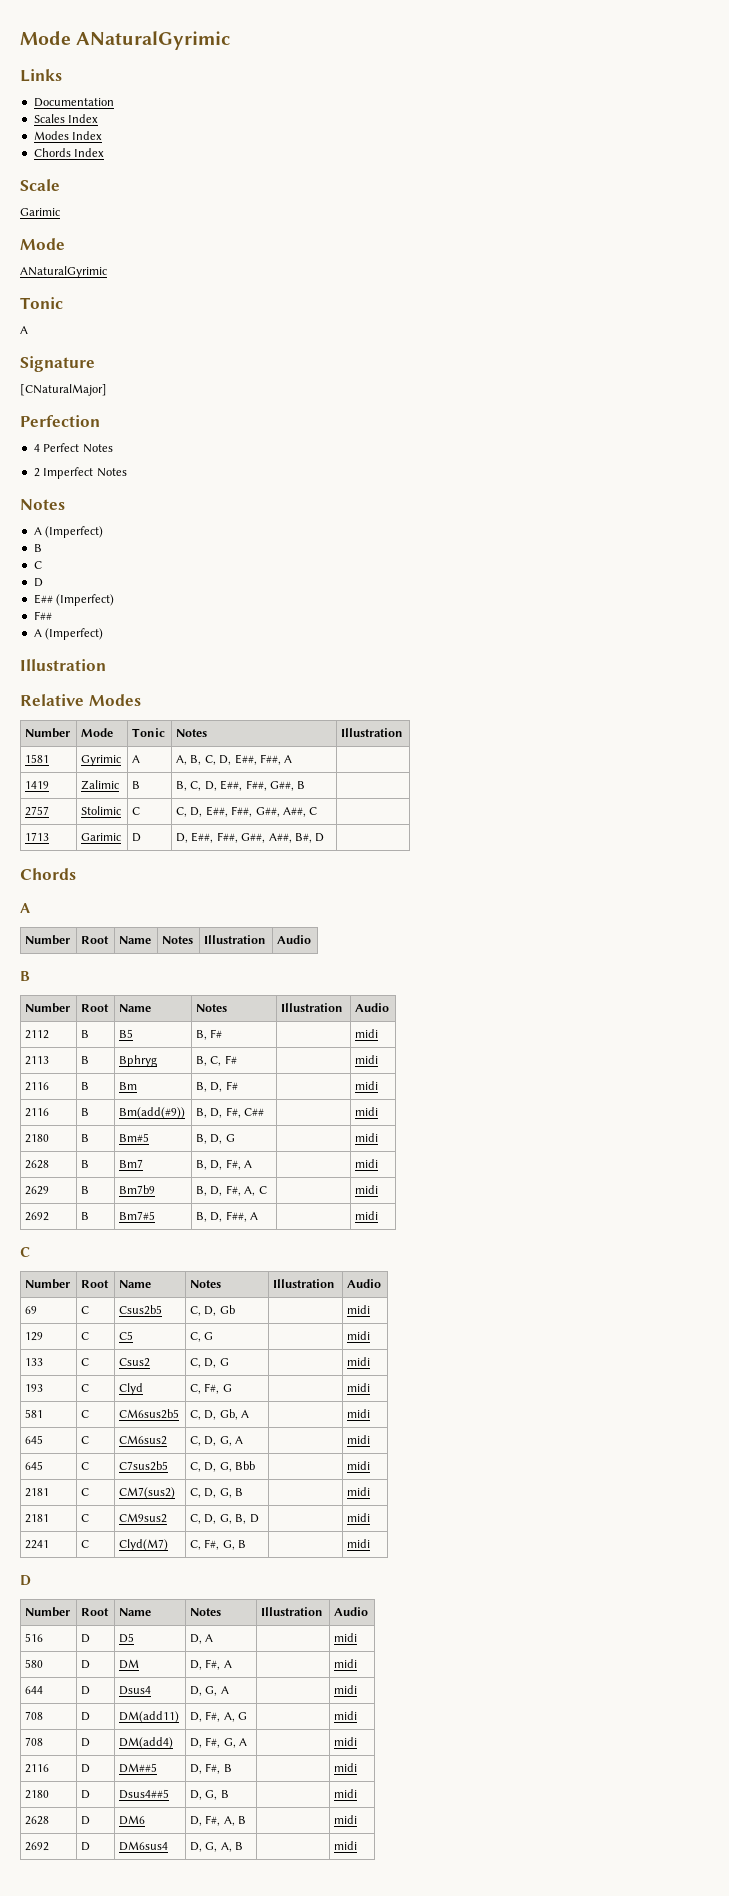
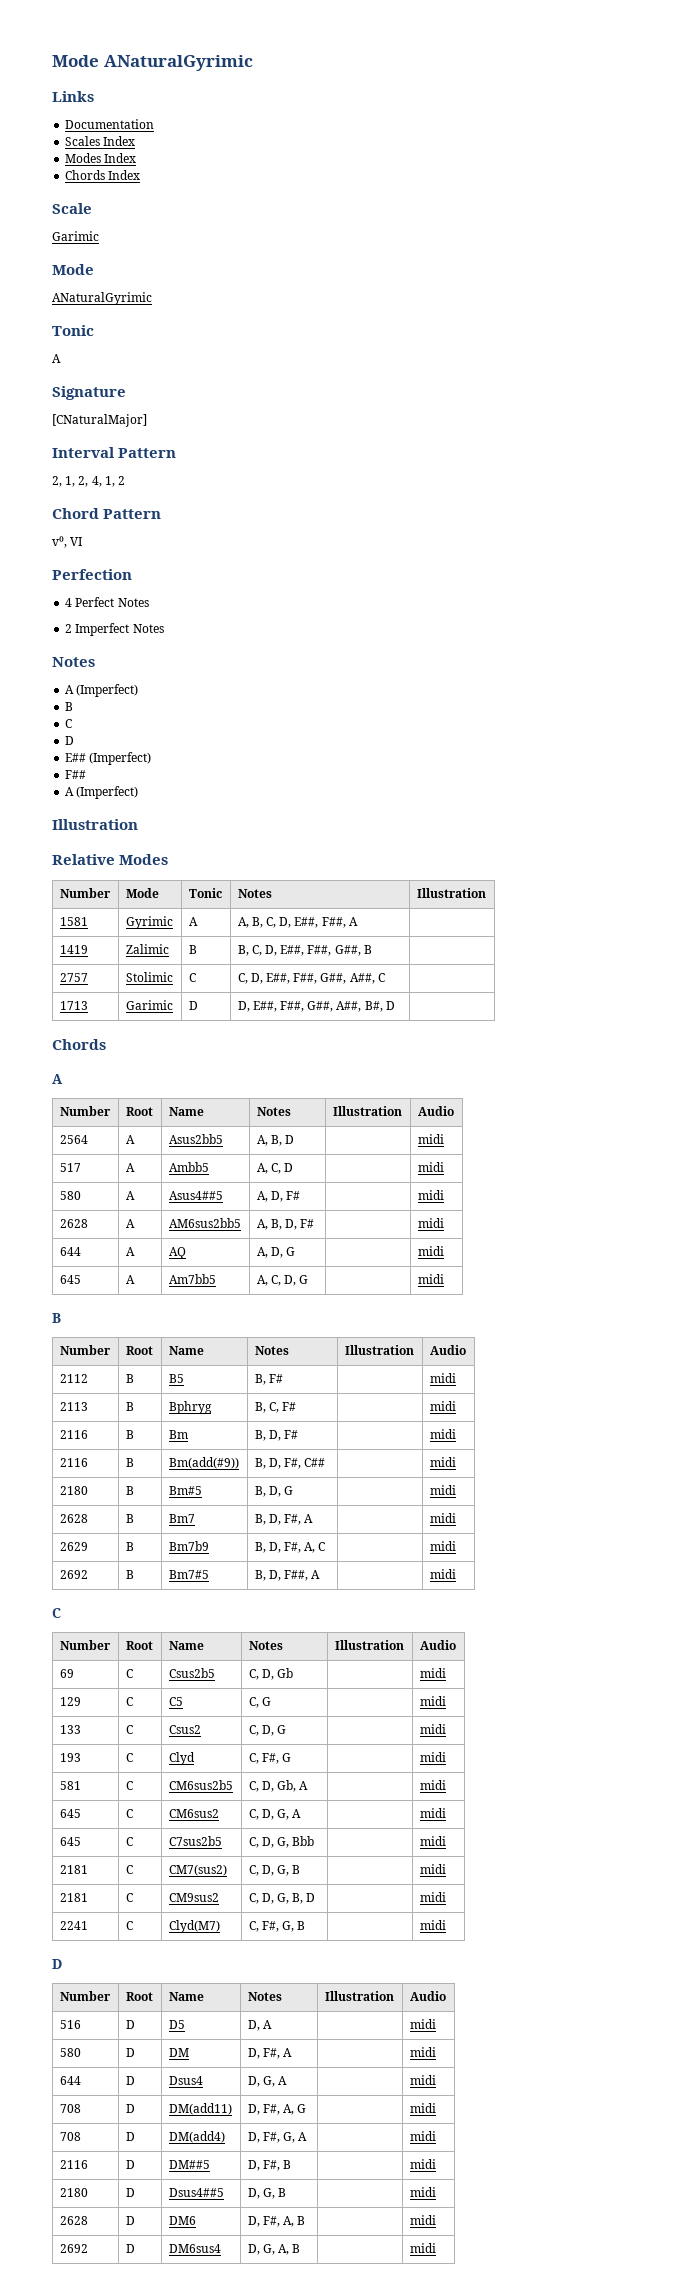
+ Interval Pattern
+ 2, 1, 2, 4, 1, 2
+ Chord Pattern
+ v⁰, VI
+ 2564 | A | Asus2bb5 | A, B, D | | midi
+ 517 | A | Ambb5 | A, C, D | | midi
+ 580 | A | Asus4##5 | A, D, F# | | midi
+ 2628 | A | AM6sus2bb5 | A, B, D, F# | | midi
+ 644 | A | AQ | A, D, G | | midi
+ 645 | A | Am7bb5 | A, C, D, G | | midi

